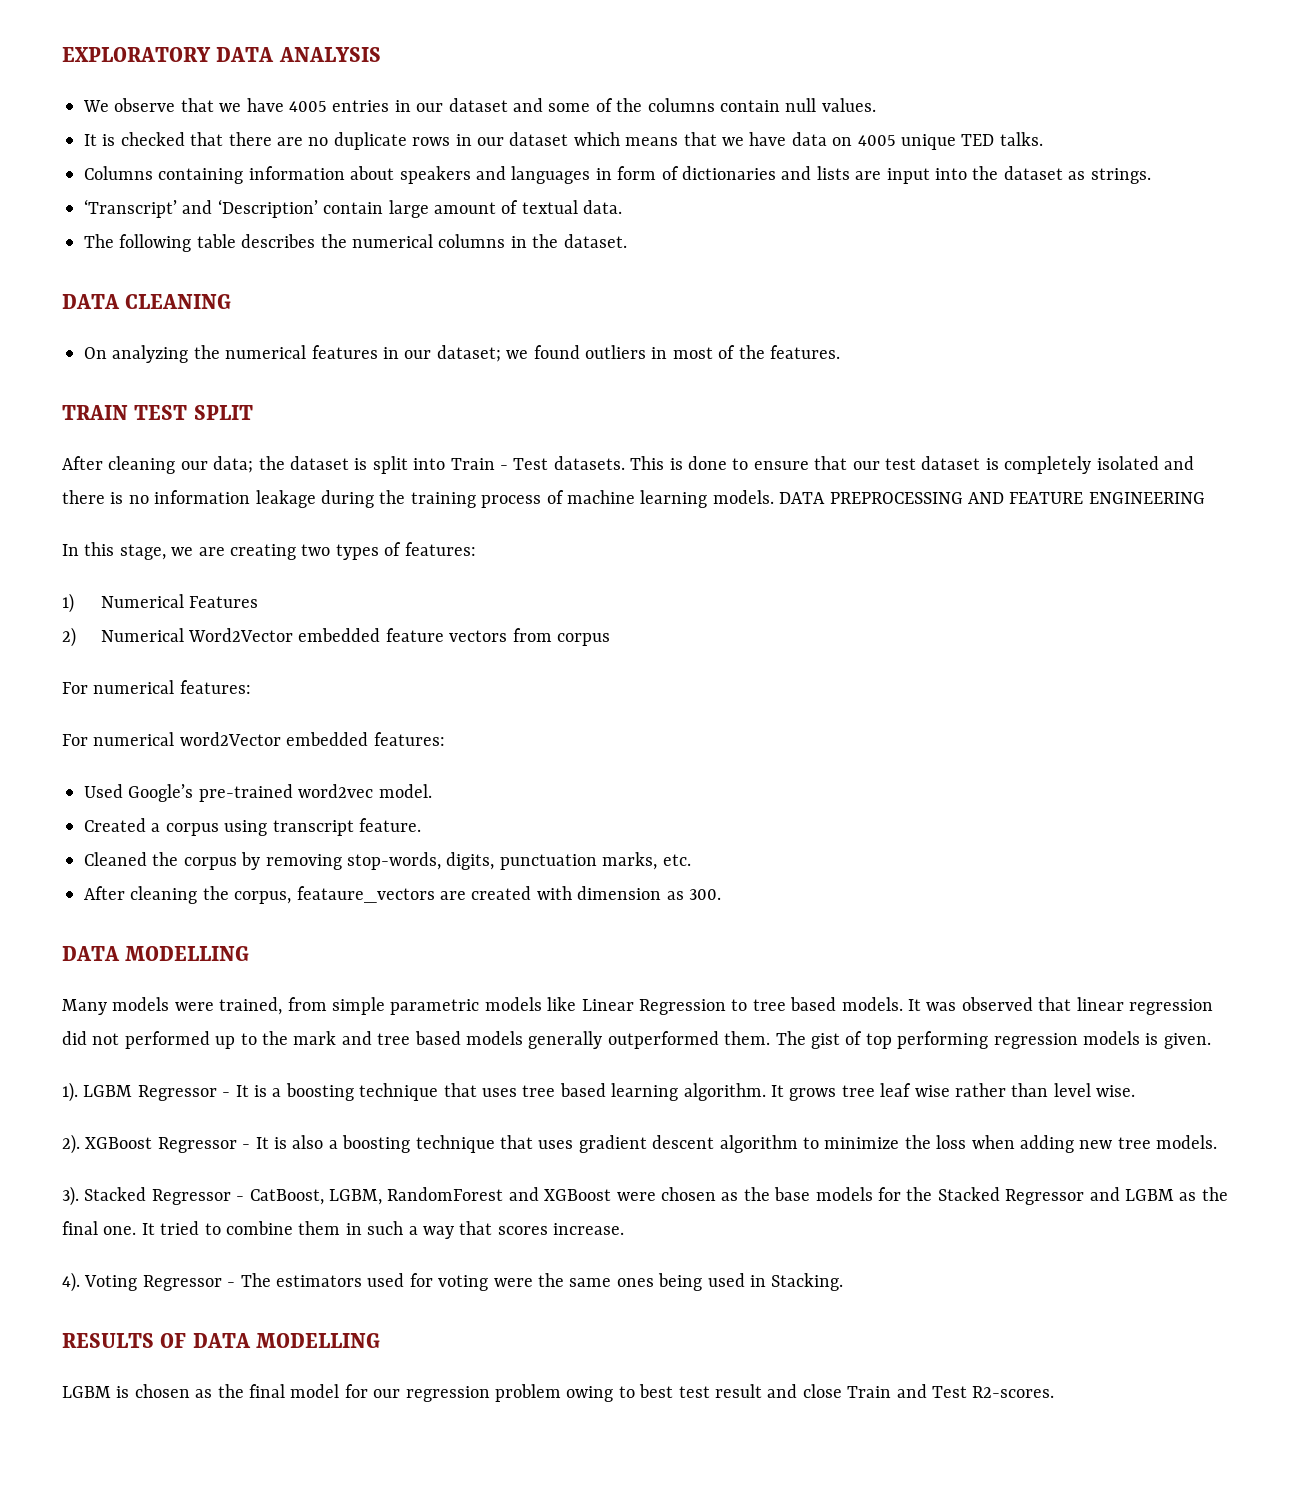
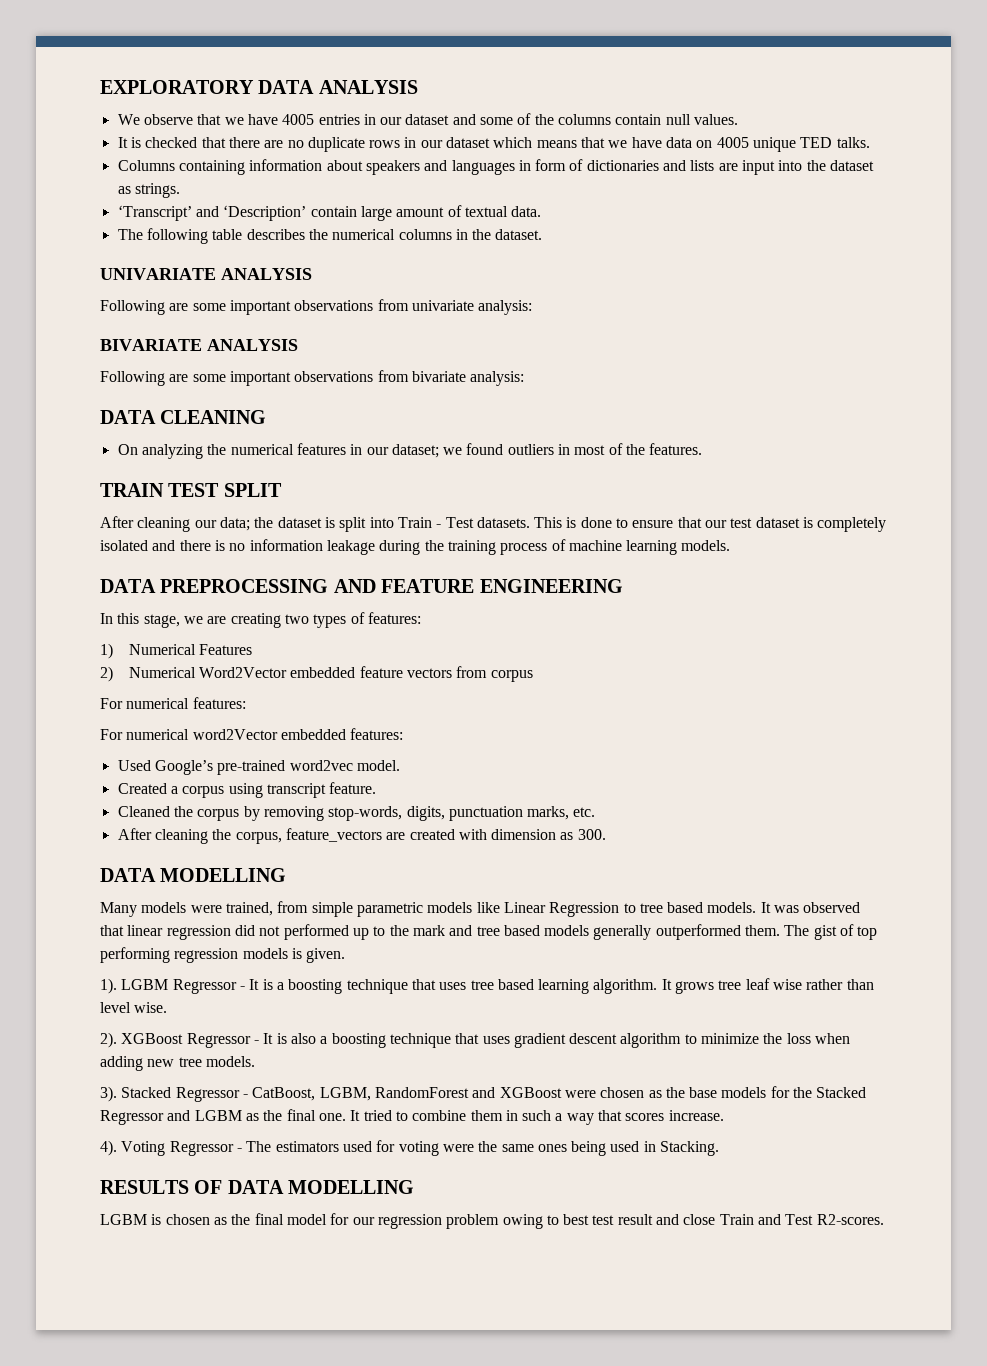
+ UNIVARIATE ANALYSIS
+ Following are some important observations from univariate analysis:
+ BIVARIATE ANALYSIS
+ Following are some important observations from bivariate analysis:
- This is done to ensure that our test dataset is completely isolated and there is no information leakage during the training process of machine learning models. DATA PREPROCESSING AND FEATURE ENGINEERING
+ This is done to ensure that our test dataset is completely isolated and there is no information leakage during the training process of machine learning models.
+ DATA PREPROCESSING AND FEATURE ENGINEERING
- After cleaning the corpus, feataure_vectors are created with dimension as 300.
+ After cleaning the corpus, feature_vectors are created with dimension as 300.

